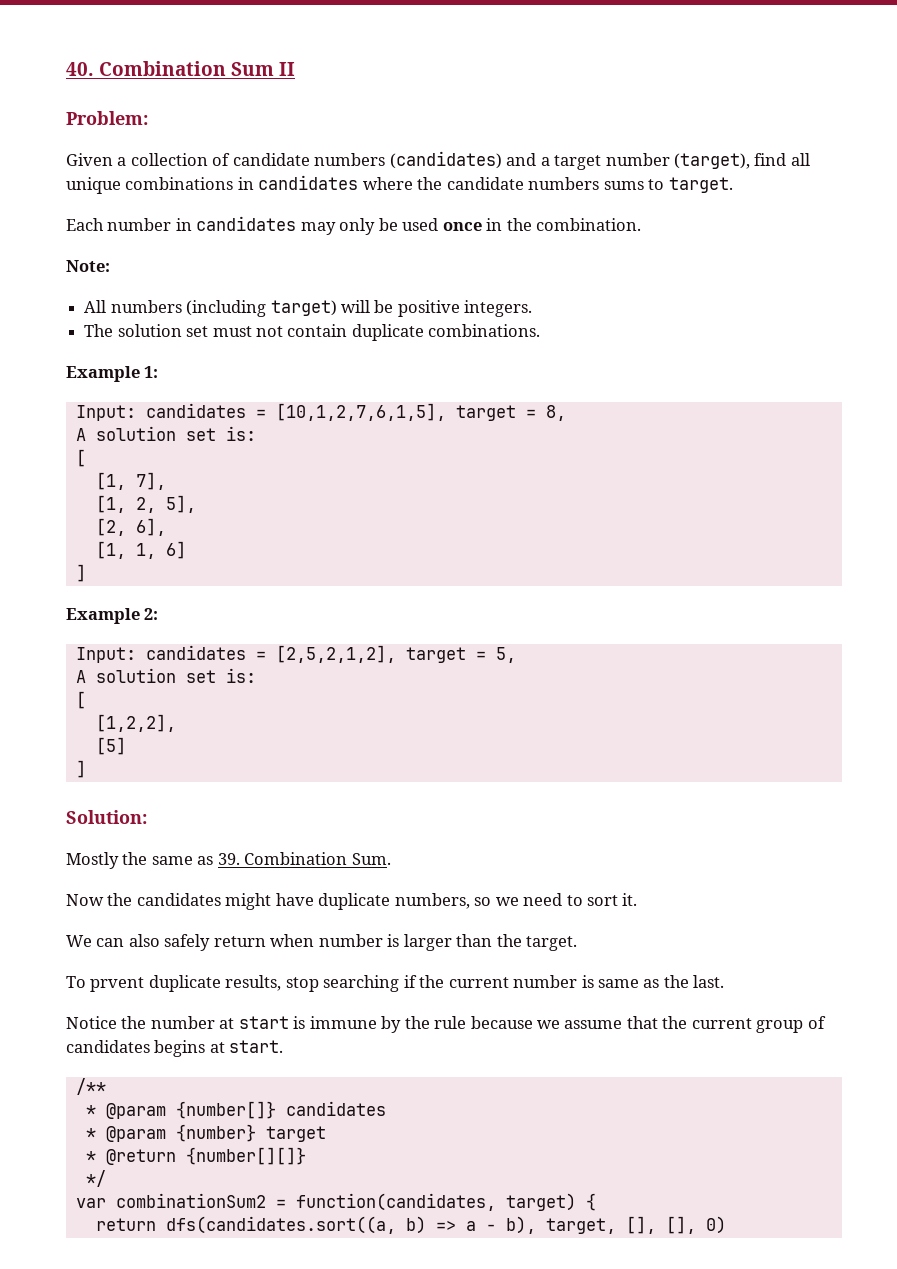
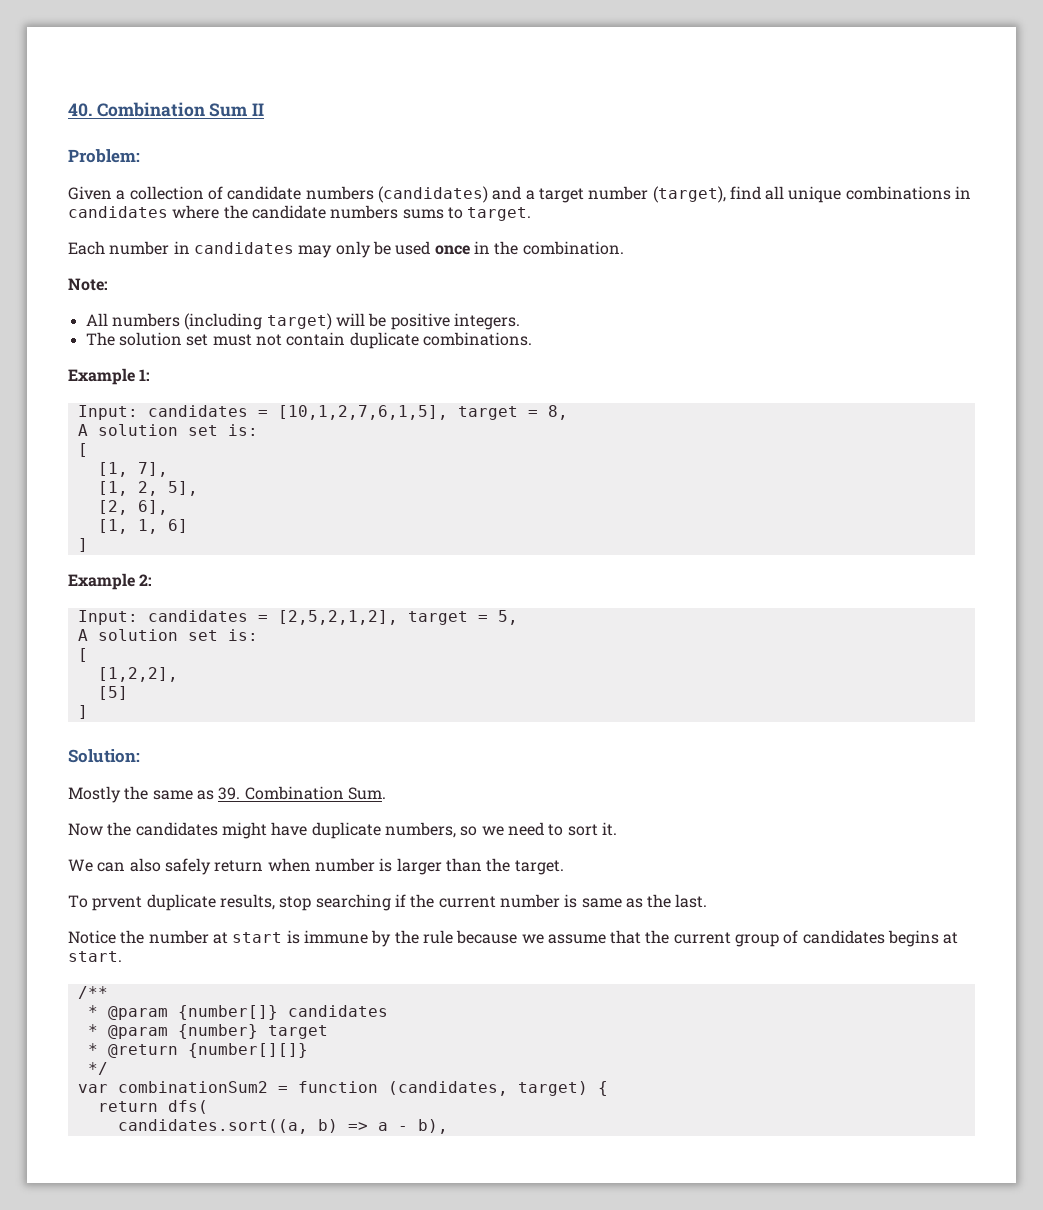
- var combinationSum2 = function(candidates, target) {
+ var combinationSum2 = function (candidates, target) {
- return dfs(candidates.sort((a, b) => a - b), target, [], [], 0)
+ return dfs(
+ candidates.sort((a, b) => a - b),

